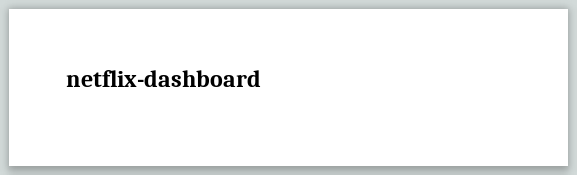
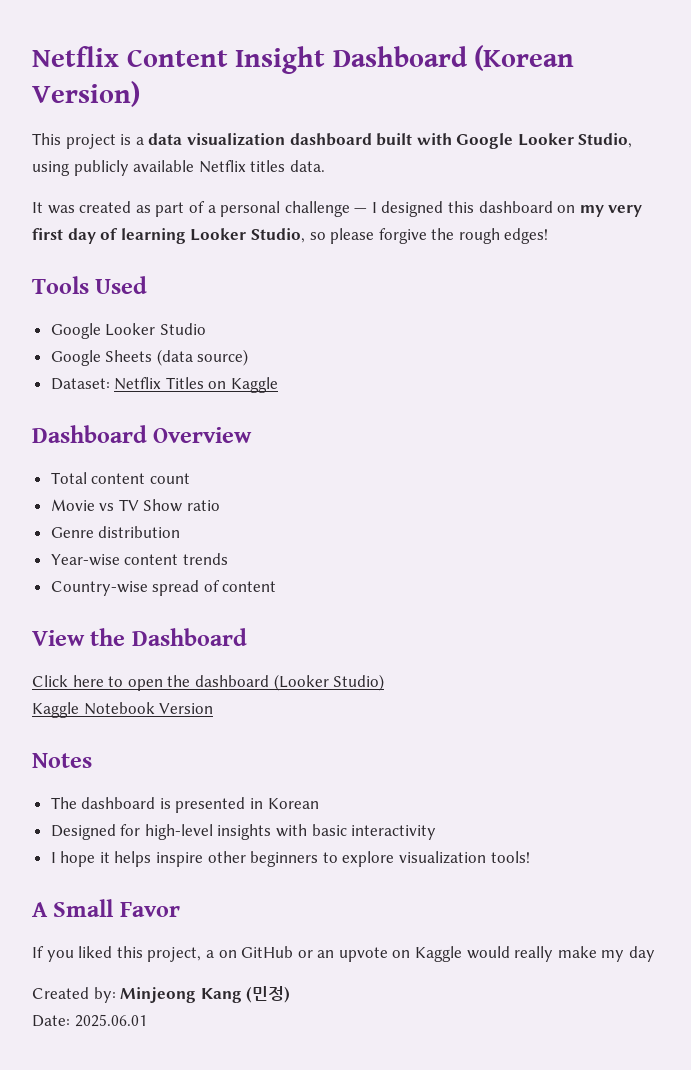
- netflix-dashboard
+ Netflix Content Insight Dashboard (Korean Version)
+ This project is a data visualization dashboard built with Google Looker Studio, using publicly available Netflix titles data.
+ It was created as part of a personal challenge — I designed this dashboard on my very first day of learning Looker Studio, so please forgive the rough edges!
+ Tools Used
+ Google Looker Studio
+ Google Sheets (data source)
+ Dataset: Netflix Titles on Kaggle
+ Dashboard Overview
+ Total content count
+ Movie vs TV Show ratio
+ Genre distribution
+ Year-wise content trends
+ Country-wise spread of content
+ View the Dashboard
+ Click here to open the dashboard (Looker Studio)
+ Kaggle Notebook Version
+ Notes
+ The dashboard is presented in Korean
+ Designed for high-level insights with basic interactivity
+ I hope it helps inspire other beginners to explore visualization tools!
+ A Small Favor
+ If you liked this project, a on GitHub or an upvote on Kaggle would really make my day
+ Created by: Minjeong Kang (민정)
+ Date: 2025.06.01

